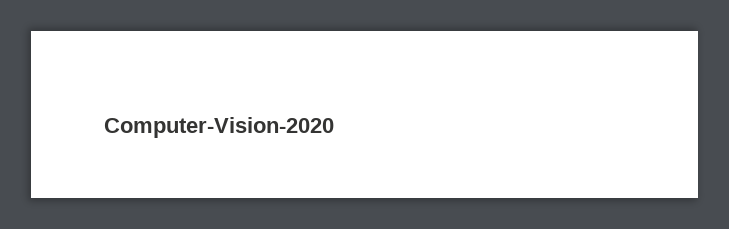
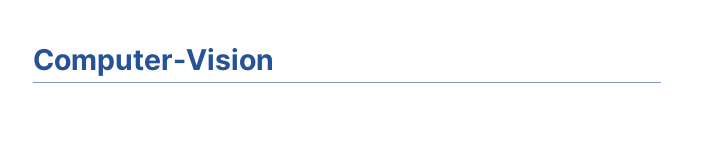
- Computer-Vision-2020
+ Computer-Vision

